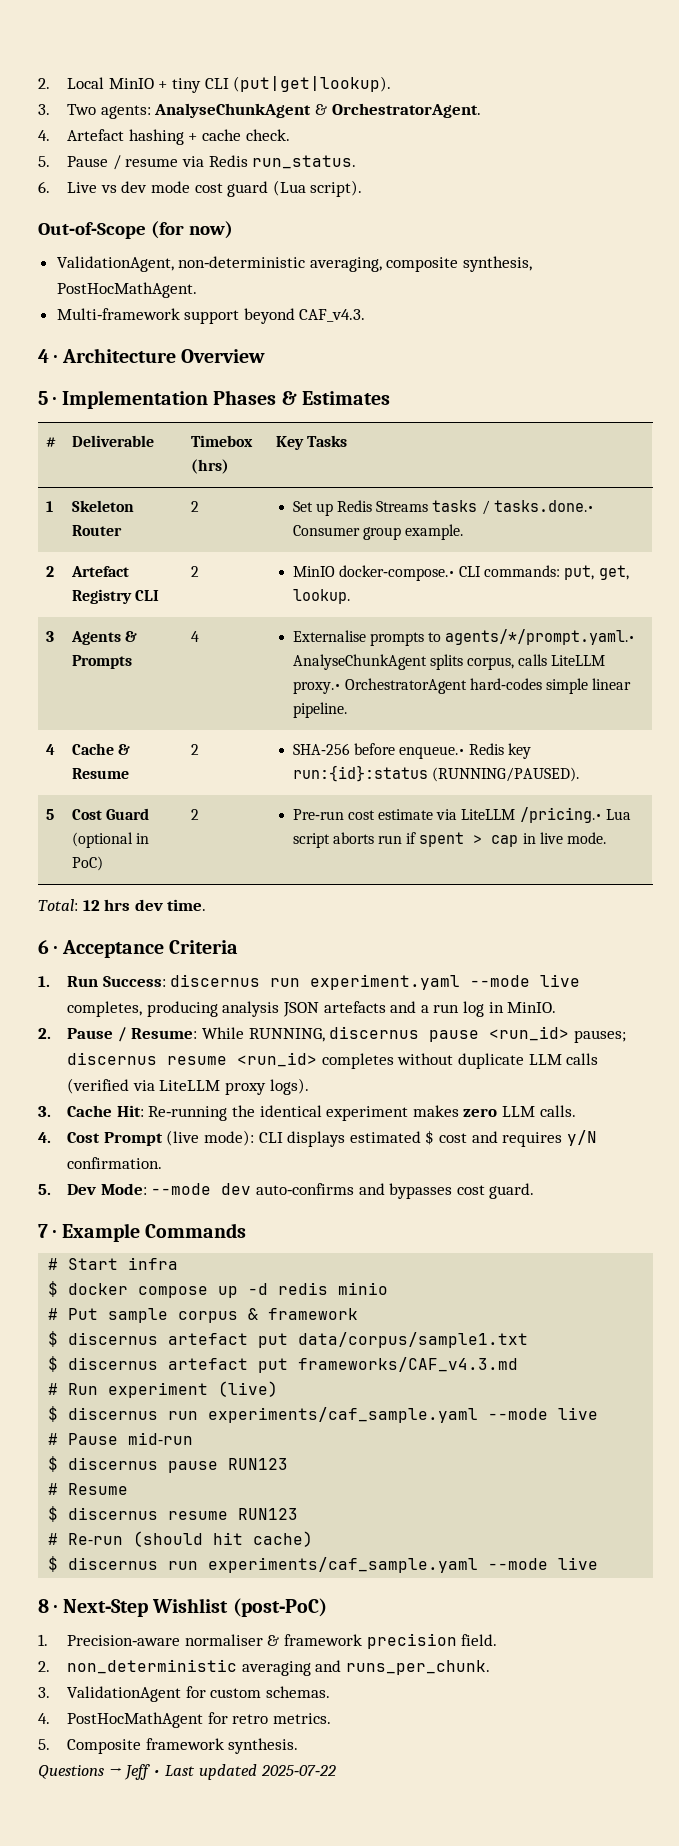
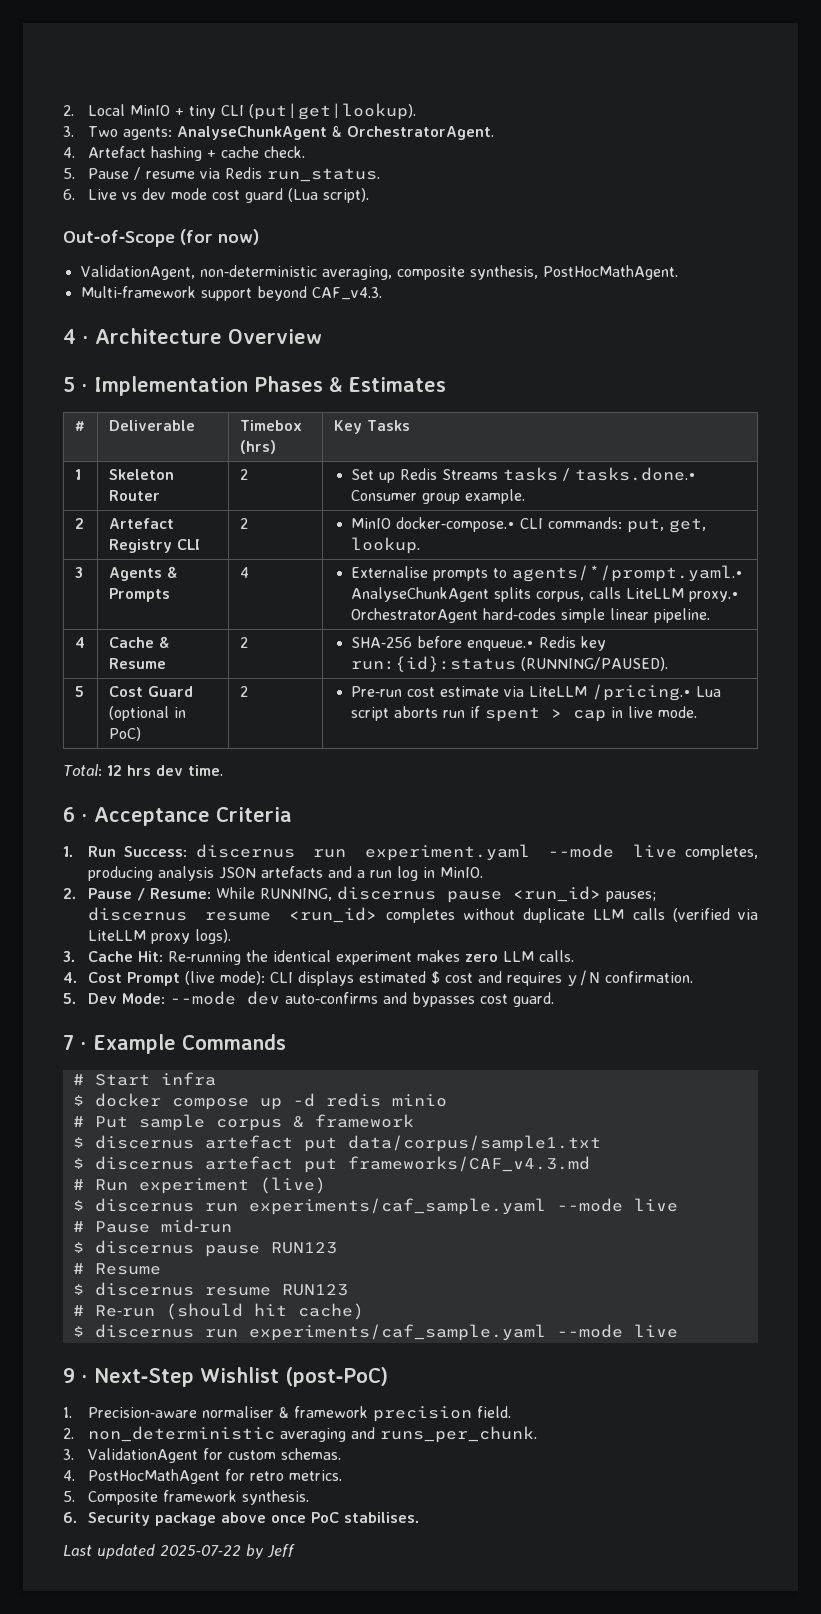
- 8 · Next‑Step Wishlist (post‑PoC)
+ 9 · Next‑Step Wishlist (post‑PoC)
- Questions → Jeff • Last updated 2025‑07‑22
+ 6. Security package above once PoC stabilises.
+ Last updated 2025‑07‑22 by Jeff

